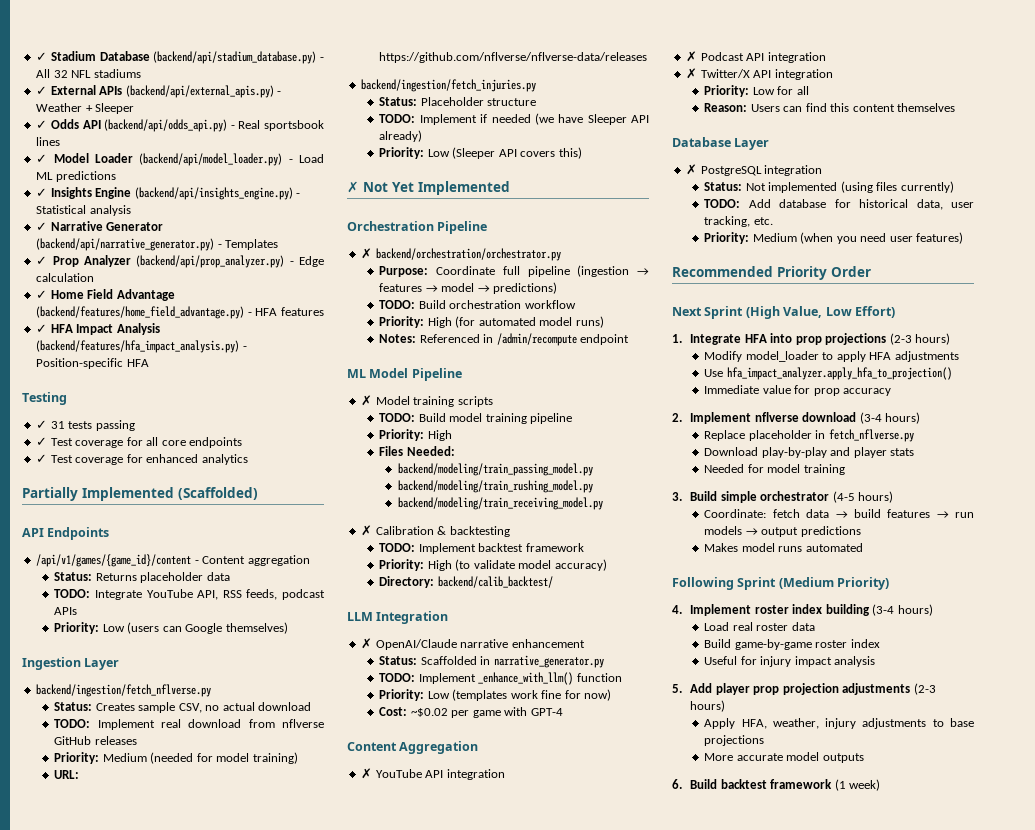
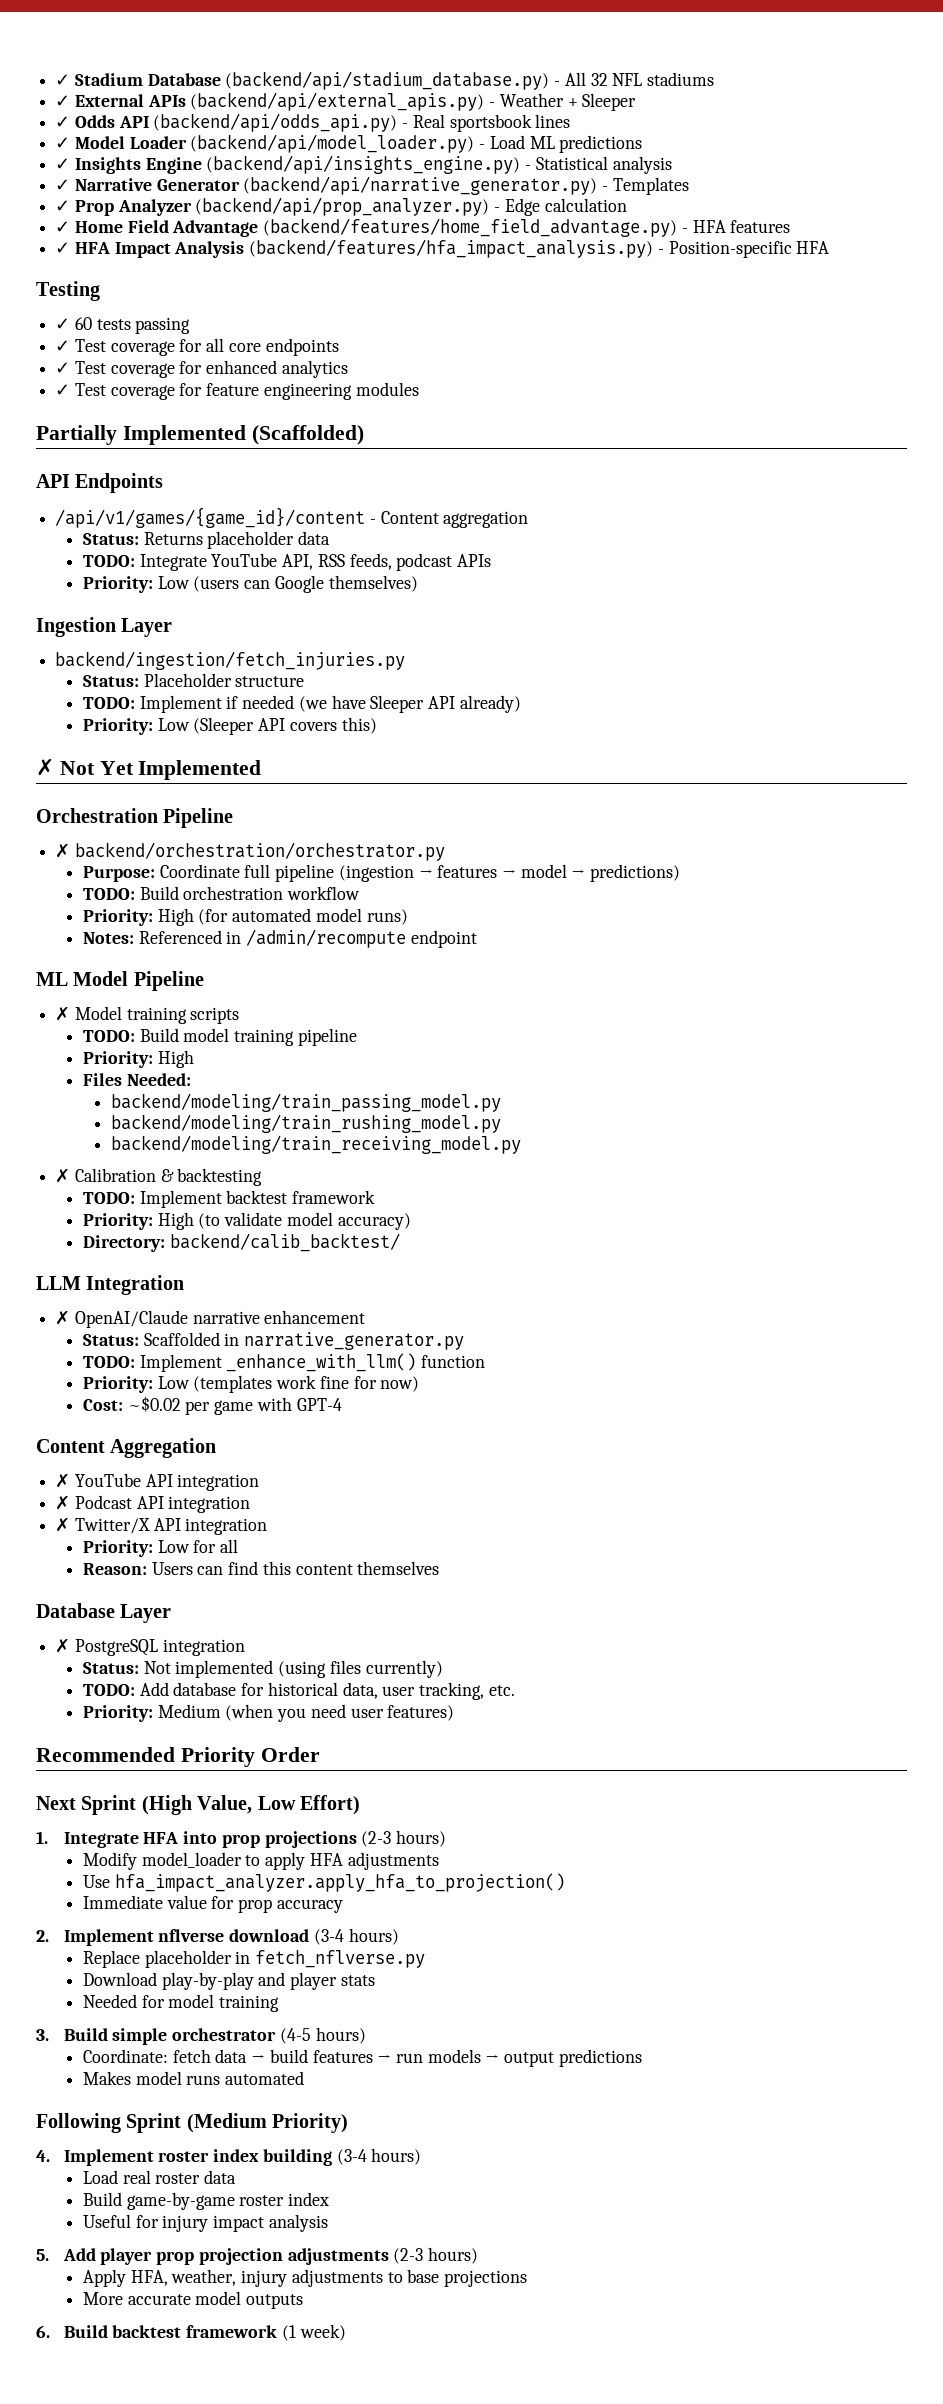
- ✓ 31 tests passing
+ ✓ 60 tests passing
+ ✓ Test coverage for feature engineering modules
- backend/ingestion/fetch_nflverse.py
- Status: Creates sample CSV, no actual download
- TODO: Implement real download from nflverse GitHub releases
- Priority: Medium (needed for model training)
- URL: https://github.com/nflverse/nflverse-data/releases

